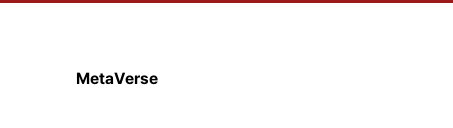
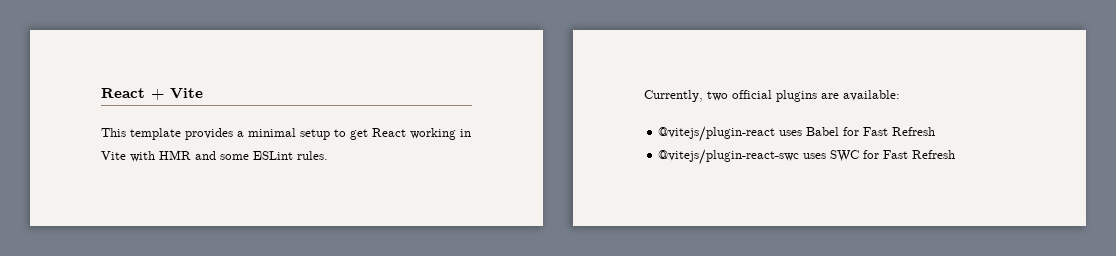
- MetaVerse
+ React + Vite
+ This template provides a minimal setup to get React working in Vite with HMR and some ESLint rules.
+ Currently, two official plugins are available:
+ @vitejs/plugin-react uses Babel for Fast Refresh
+ @vitejs/plugin-react-swc uses SWC for Fast Refresh

